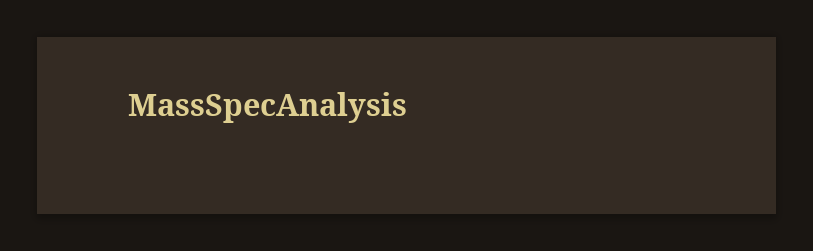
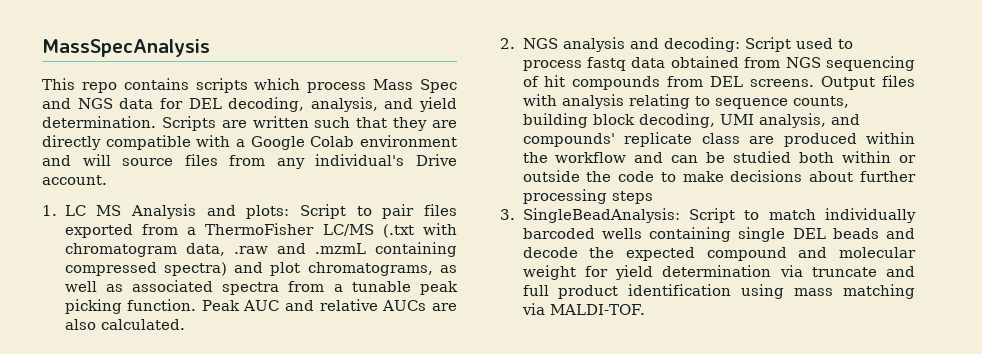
+ This repo contains scripts which process Mass Spec and NGS data for DEL decoding, analysis, and yield determination. Scripts are written such that they are directly compatible with a Google Colab environment and will source files from any individual's Drive account.
+ 1. LC MS Analysis and plots: Script to pair files exported from a ThermoFisher LC/MS (.txt with chromatogram data, .raw and .mzmL containing compressed spectra) and plot chromatograms, as well as associated spectra from a tunable peak picking function. Peak AUC and relative AUCs are also calculated.
+ 2. NGS analysis and decoding: Script used to process fastq data obtained from NGS sequencing of hit compounds from DEL screens. Output files with analysis relating to sequence counts, building block decoding, UMI analysis, and compounds' replicate class are produced within the workflow and can be studied both within or outside the code to make decisions about further processing steps
+ 3. SingleBeadAnalysis: Script to match individually barcoded wells containing single DEL beads and decode the expected compound and molecular weight for yield determination via truncate and full product identification using mass matching via MALDI-TOF.

